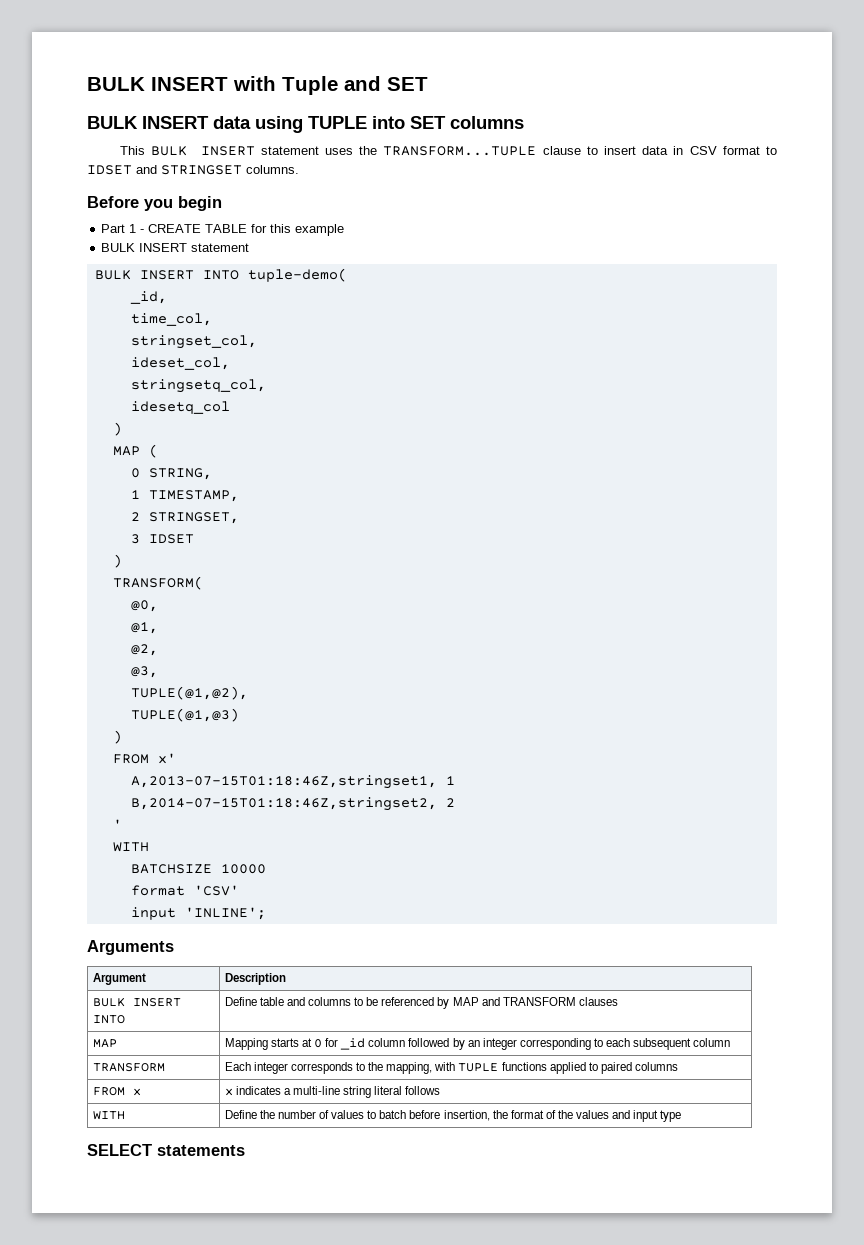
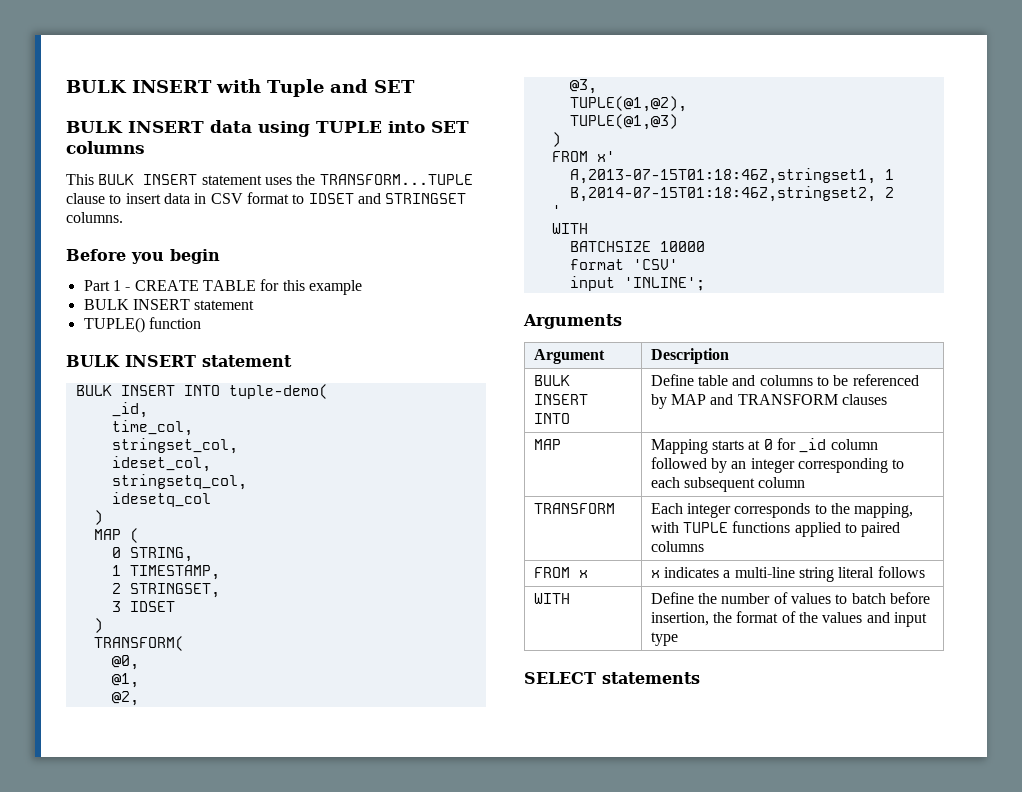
+ TUPLE() function
+ BULK INSERT statement

